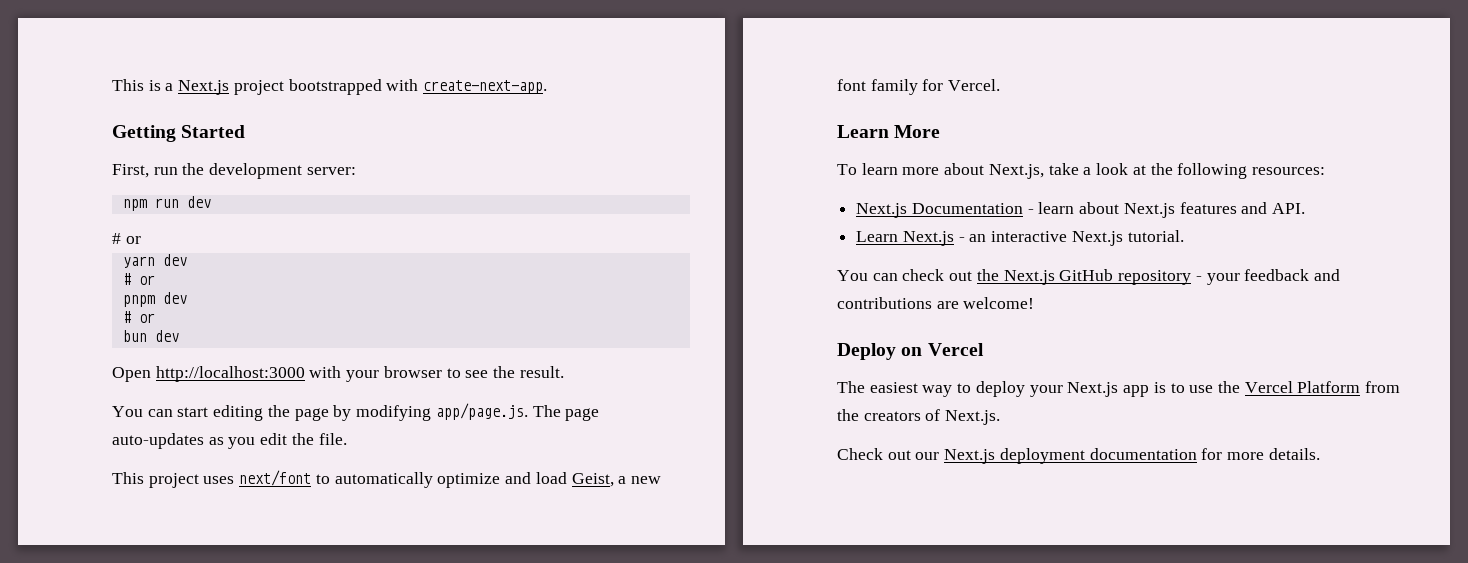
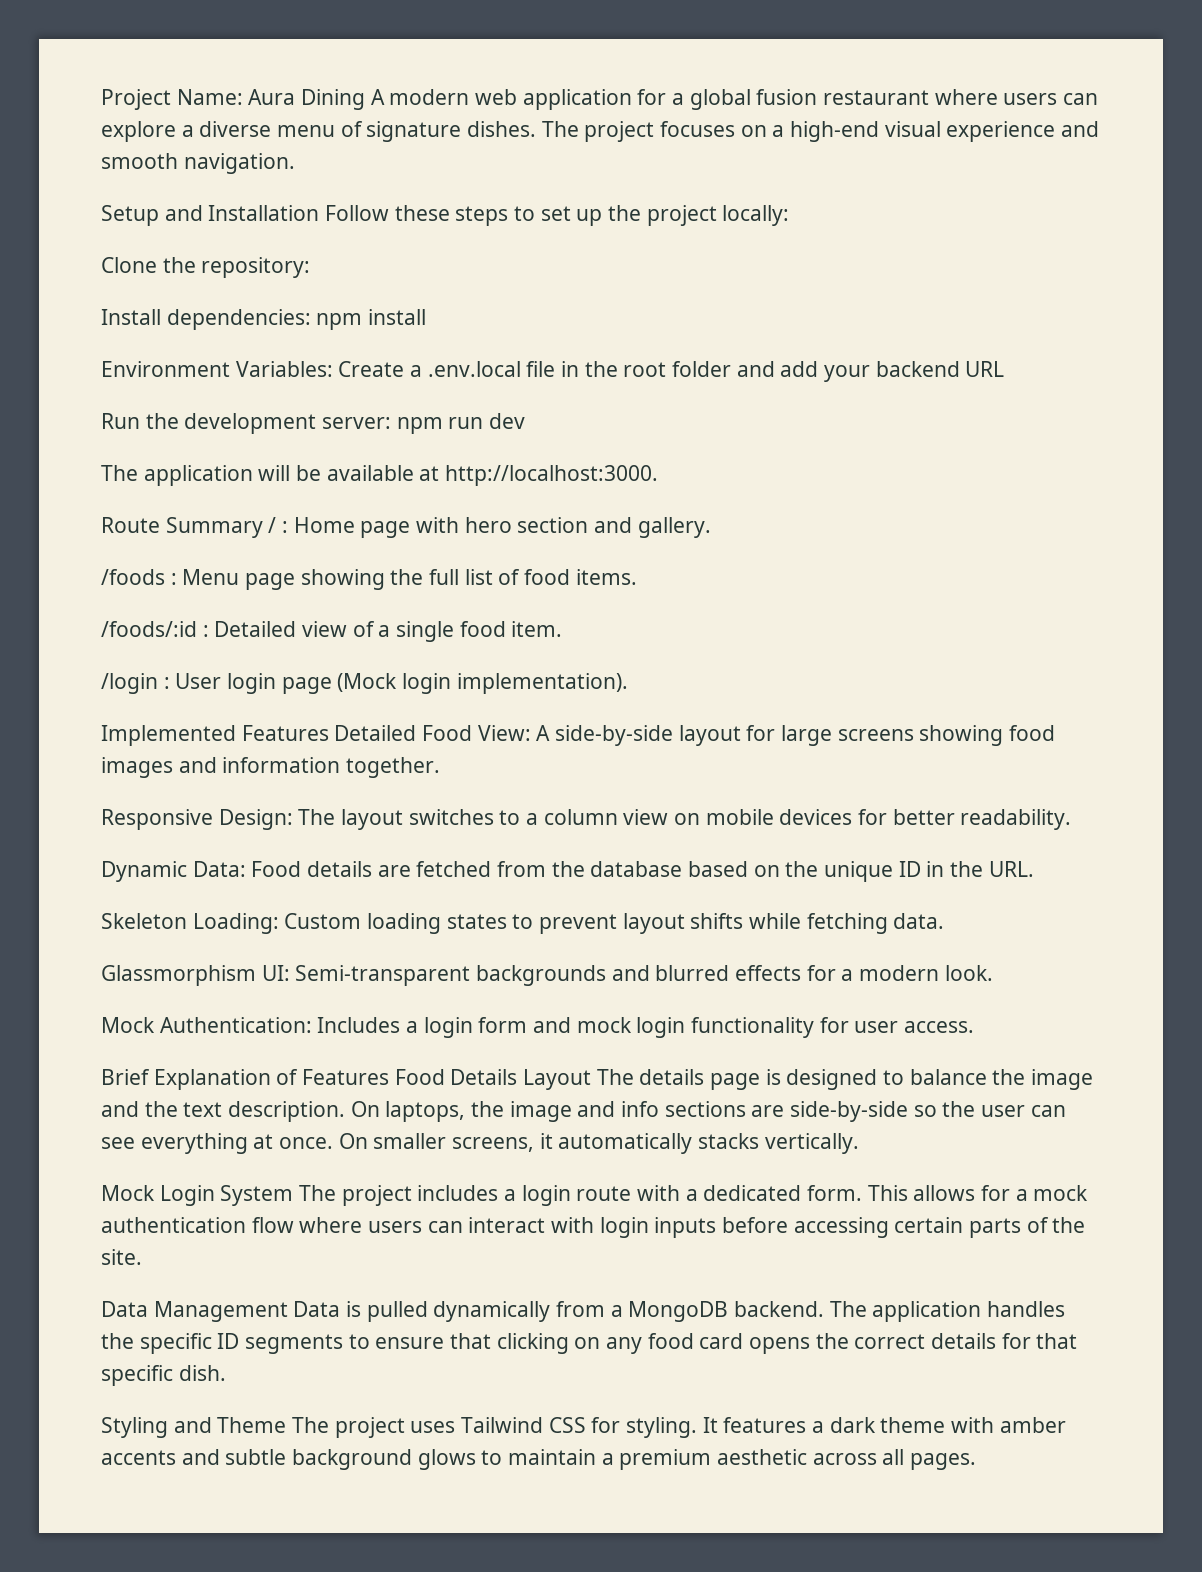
- This is a Next.js project bootstrapped with create-next-app.
- Getting Started
- First, run the development server:
- npm run dev
- # or
- yarn dev
- # or
- pnpm dev
- # or
- bun dev
- Open http://localhost:3000 with your browser to see the result.
- You can start editing the page by modifying app/page.js. The page auto-updates as you edit the file.
- This project uses next/font to automatically optimize and load Geist, a new font family for Vercel.
- Learn More
- To learn more about Next.js, take a look at the following resources:
- Next.js Documentation - learn about Next.js features and API.
- Learn Next.js - an interactive Next.js tutorial.
- You can check out the Next.js GitHub repository - your feedback and contributions are welcome!
- Deploy on Vercel
- The easiest way to deploy your Next.js app is to use the Vercel Platform from the creators of Next.js.
- Check out our Next.js deployment documentation for more details.
+ Project Name: Aura Dining A modern web application for a global fusion restaurant where users can explore a diverse menu of signature dishes. The project focuses on a high-end visual experience and smooth navigation.
+ Setup and Installation Follow these steps to set up the project locally:
+ Clone the repository:
+ Install dependencies: npm install
+ Environment Variables: Create a .env.local file in the root folder and add your backend URL
+ Run the development server: npm run dev
+ The application will be available at http://localhost:3000.
+ Route Summary / : Home page with hero section and gallery.
+ /foods : Menu page showing the full list of food items.
+ /foods/:id : Detailed view of a single food item.
+ /login : User login page (Mock login implementation).
+ Implemented Features Detailed Food View: A side-by-side layout for large screens showing food images and information together.
+ Responsive Design: The layout switches to a column view on mobile devices for better readability.
+ Dynamic Data: Food details are fetched from the database based on the unique ID in the URL.
+ Skeleton Loading: Custom loading states to prevent layout shifts while fetching data.
+ Glassmorphism UI: Semi-transparent backgrounds and blurred effects for a modern look.
+ Mock Authentication: Includes a login form and mock login functionality for user access.
+ Brief Explanation of Features Food Details Layout The details page is designed to balance the image and the text description. On laptops, the image and info sections are side-by-side so the user can see everything at once. On smaller screens, it automatically stacks vertically.
+ Mock Login System The project includes a login route with a dedicated form. This allows for a mock authentication flow where users can interact with login inputs before accessing certain parts of the site.
+ Data Management Data is pulled dynamically from a MongoDB backend. The application handles the specific ID segments to ensure that clicking on any food card opens the correct details for that specific dish.
+ Styling and Theme The project uses Tailwind CSS for styling. It features a dark theme with amber accents and subtle background glows to maintain a premium aesthetic across all pages.

